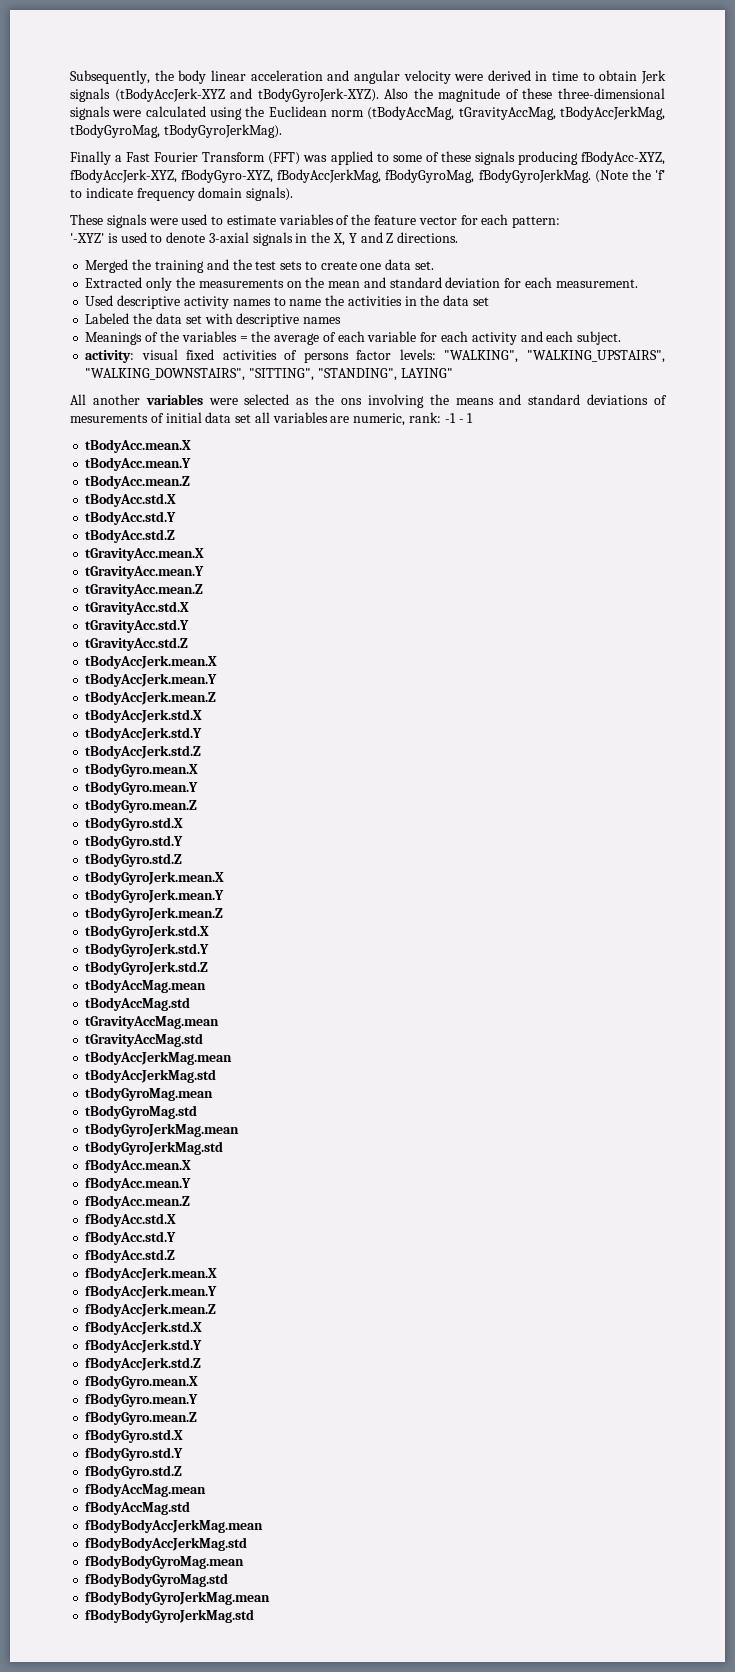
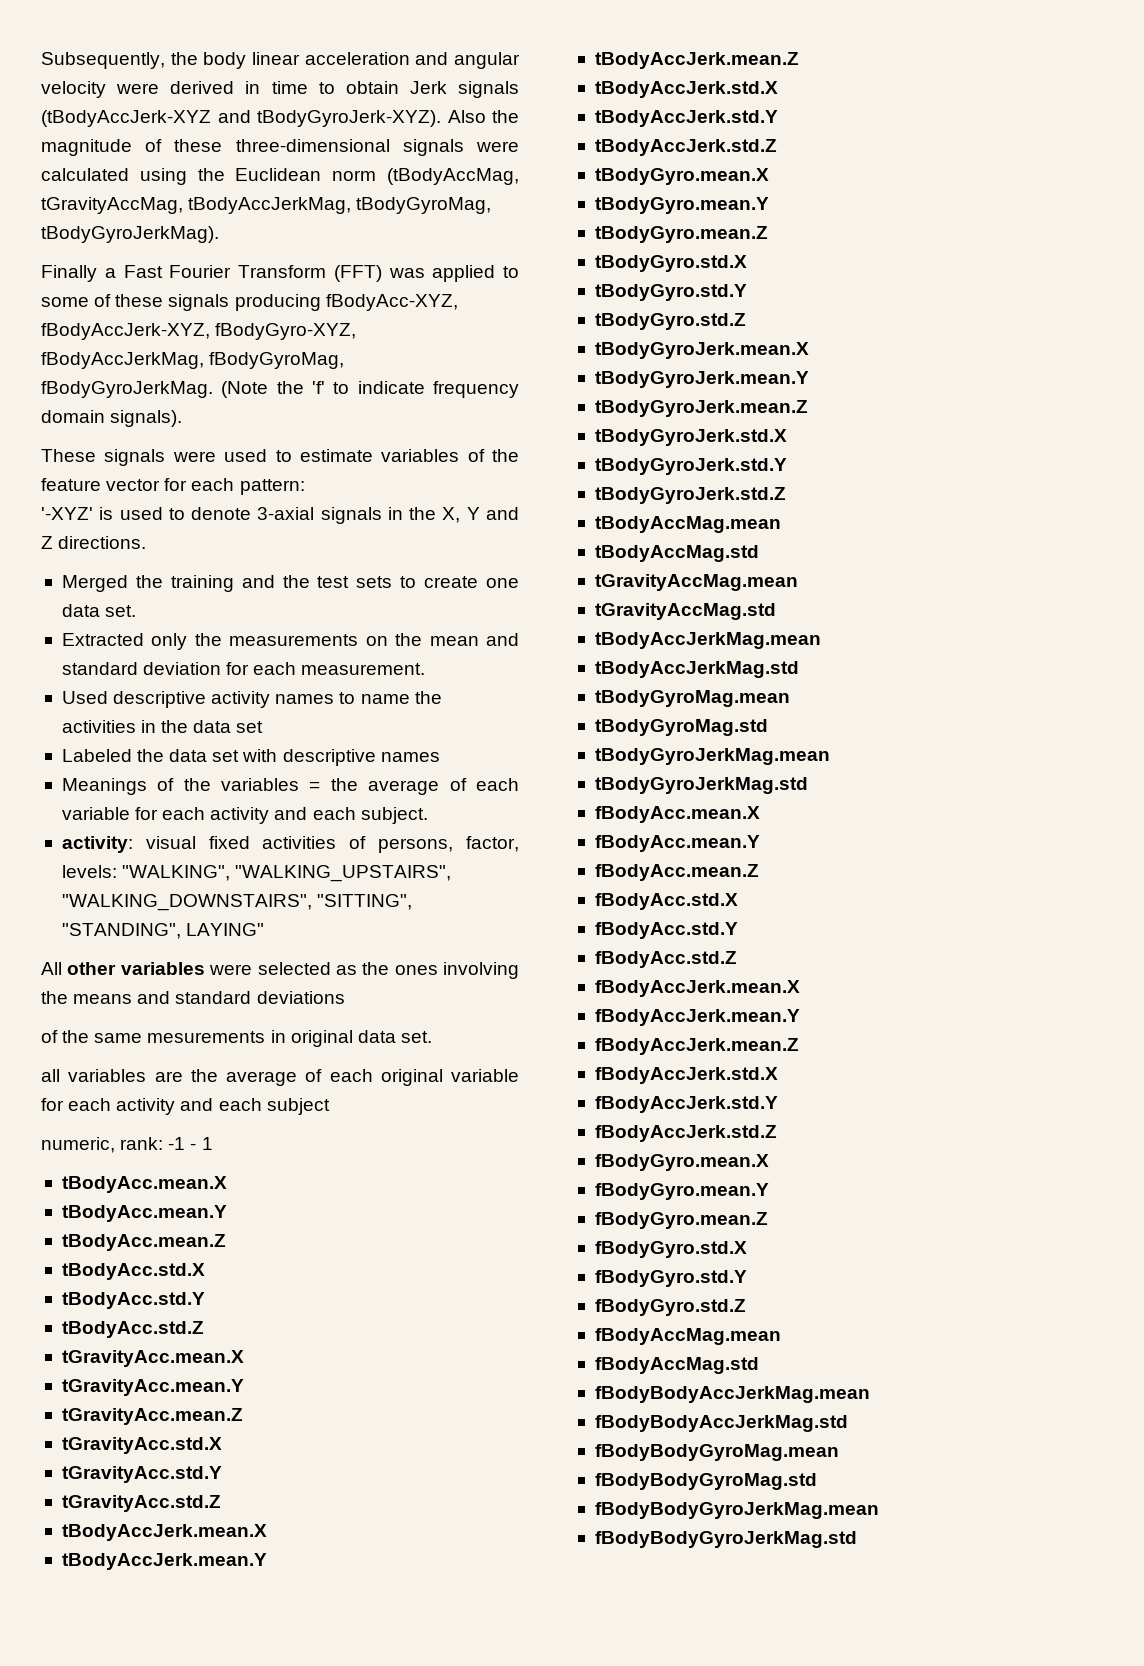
- activity: visual fixed activities of persons factor levels: "WALKING", "WALKING_UPSTAIRS", "WALKING_DOWNSTAIRS", "SITTING", "STANDING", LAYING"
+ activity: visual fixed activities of persons, factor, levels: "WALKING", "WALKING_UPSTAIRS", "WALKING_DOWNSTAIRS", "SITTING", "STANDING", LAYING"
- All another variables were selected as the ons involving the means and standard deviations of mesurements of initial data set all variables are numeric, rank: -1 - 1
+ All other variables were selected as the ones involving the means and standard deviations
+ of the same mesurements in original data set.
+ all variables are the average of each original variable for each activity and each subject
+ numeric, rank: -1 - 1

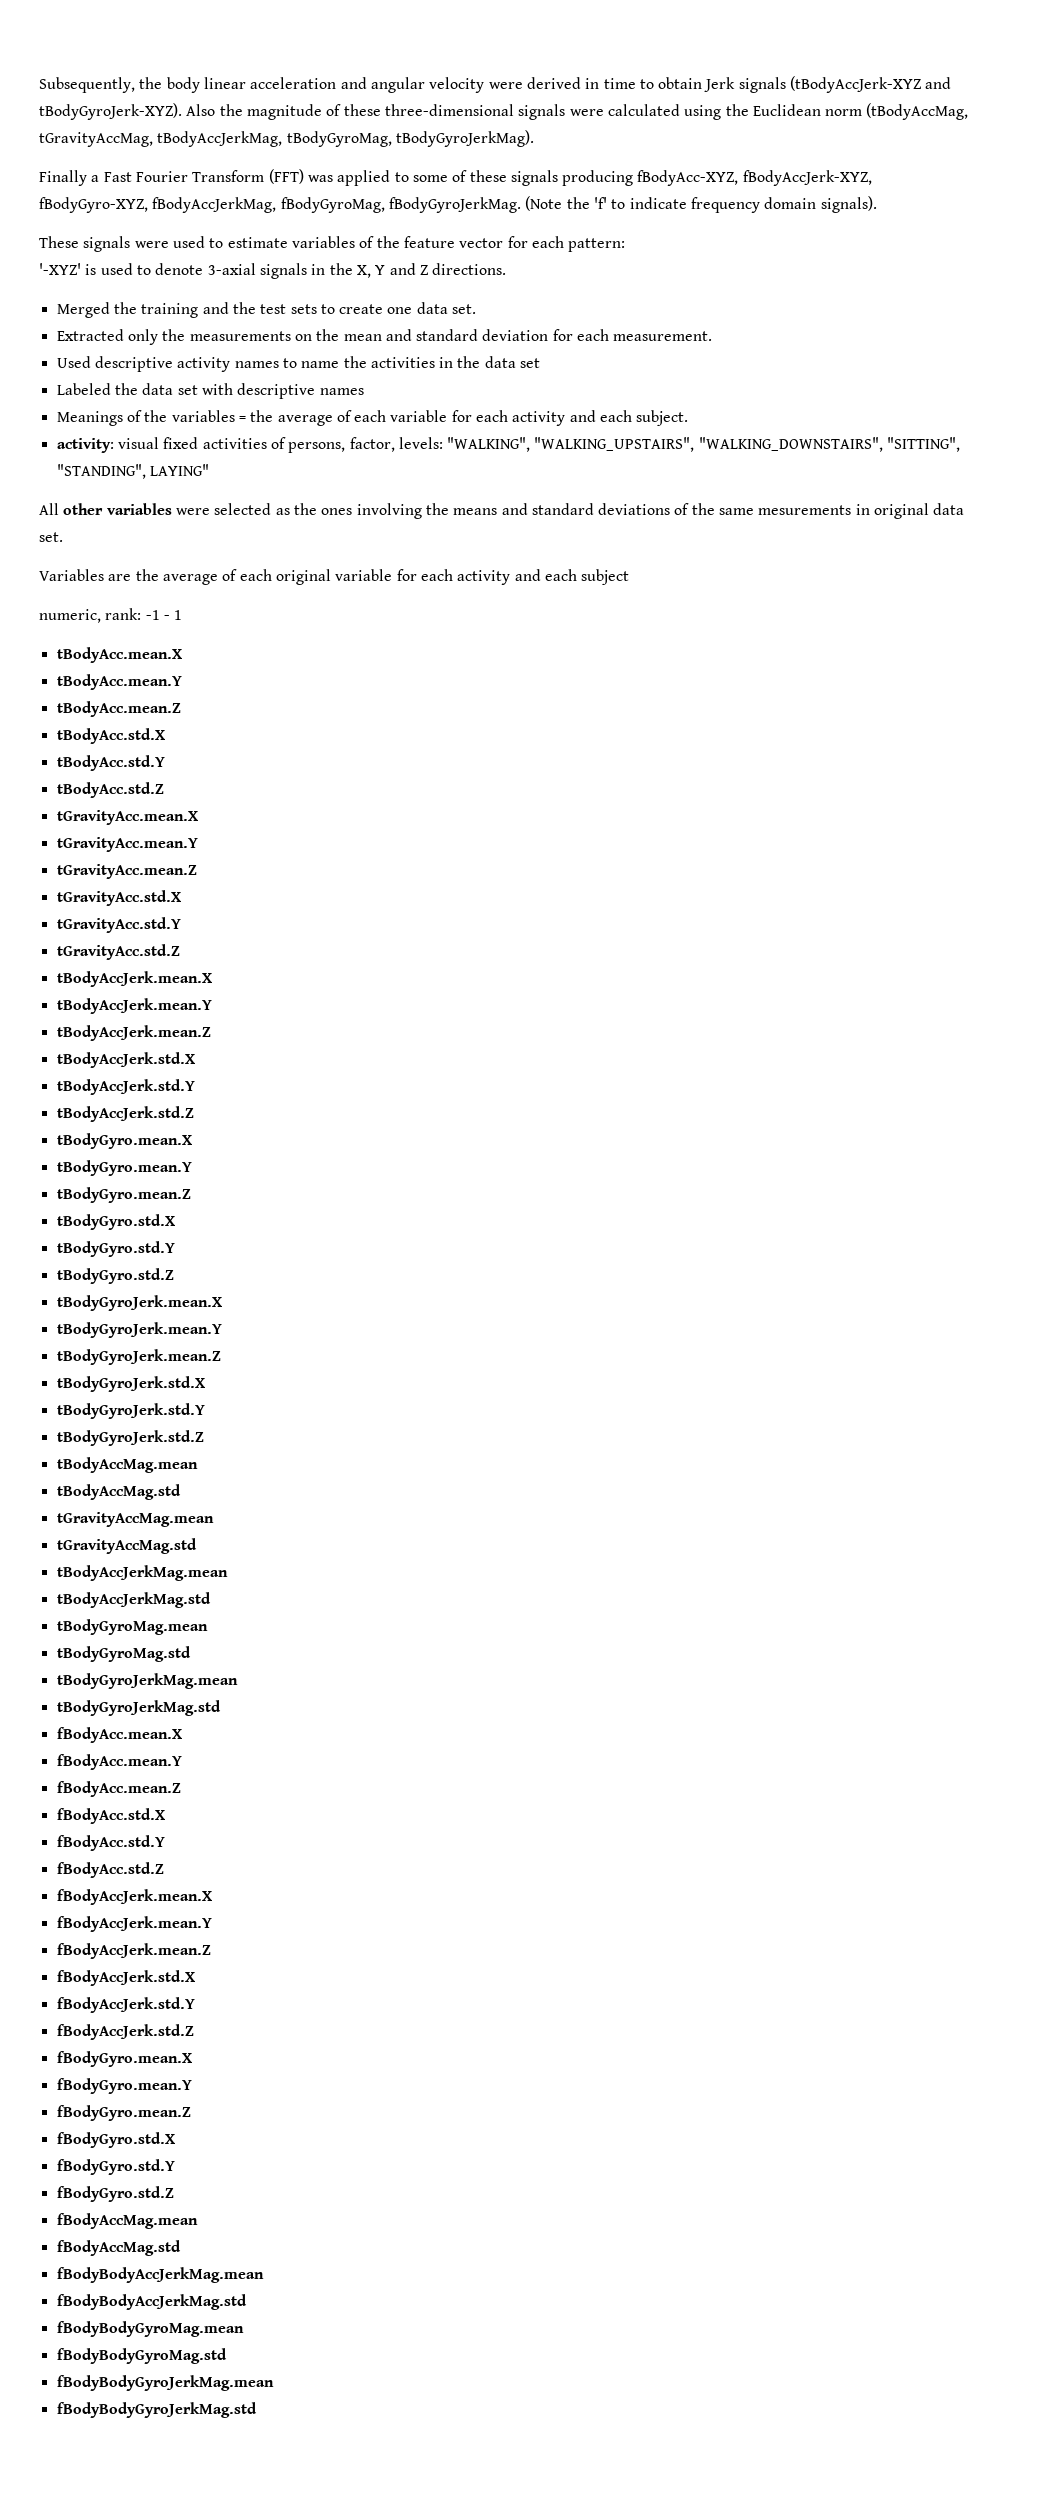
- All other variables were selected as the ones involving the means and standard deviations
- of the same mesurements in original data set.
+ All other variables were selected as the ones involving the means and standard deviations of the same mesurements in original data set.
- all variables are the average of each original variable for each activity and each subject
+ Variables are the average of each original variable for each activity and each subject

